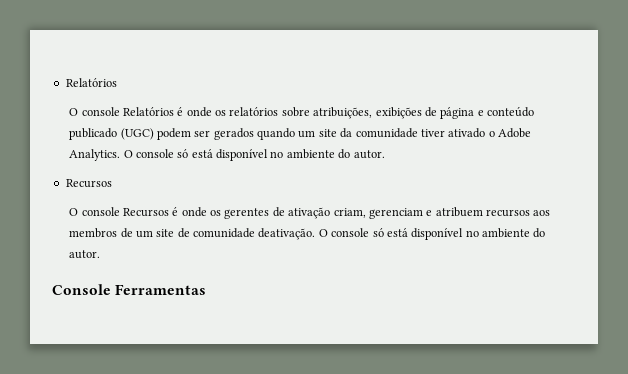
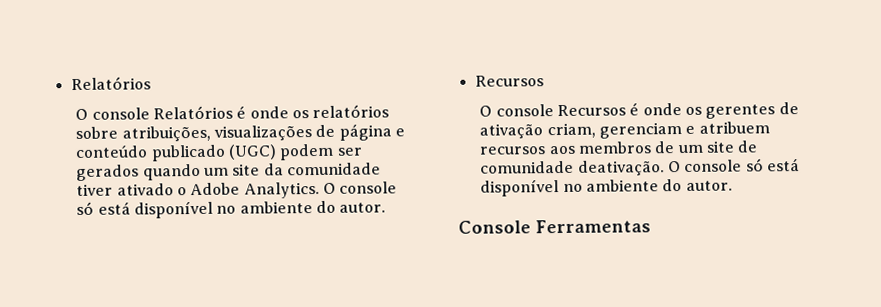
- O console Relatórios é onde os relatórios sobre atribuições, exibições de página e conteúdo publicado (UGC) podem ser gerados quando um site da comunidade tiver ativado o Adobe Analytics.
+ O console Relatórios é onde os relatórios sobre atribuições, visualizações de página e conteúdo publicado (UGC) podem ser gerados quando um site da comunidade tiver ativado o Adobe Analytics.

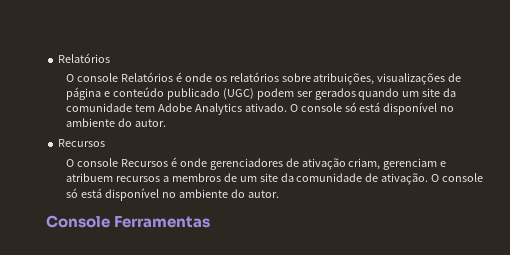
- O console Relatórios é onde os relatórios sobre atribuições, visualizações de página e conteúdo publicado (UGC) podem ser gerados quando um site da comunidade tiver ativado o Adobe Analytics.
+ O console Relatórios é onde os relatórios sobre atribuições, visualizações de página e conteúdo publicado (UGC) podem ser gerados quando um site da comunidade tem Adobe Analytics ativado.
- O console Recursos é onde os gerentes de ativação criam, gerenciam e atribuem recursos aos membros de um site de comunidade deativação.
+ O console Recursos é onde gerenciadores de ativação criam, gerenciam e atribuem recursos a membros de um site da comunidade de ativação.

